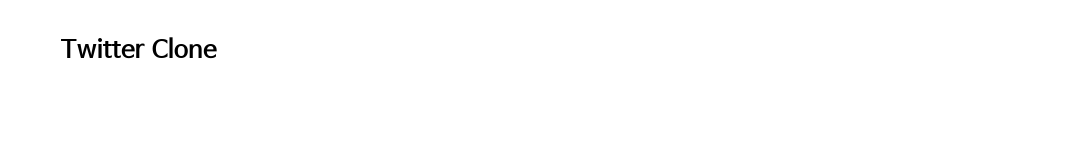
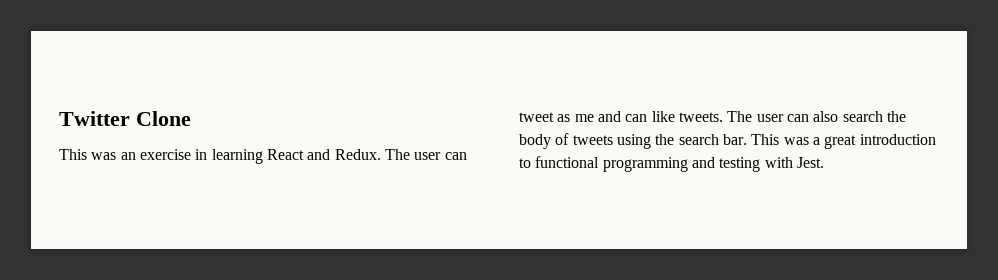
+ This was an exercise in learning React and Redux. The user can tweet as me and can like tweets. The user can also search the body of tweets using the search bar. This was a great introduction to functional programming and testing with Jest.

